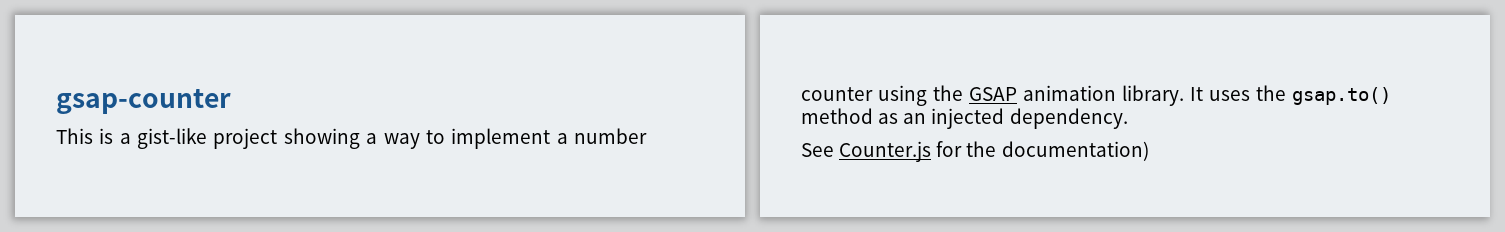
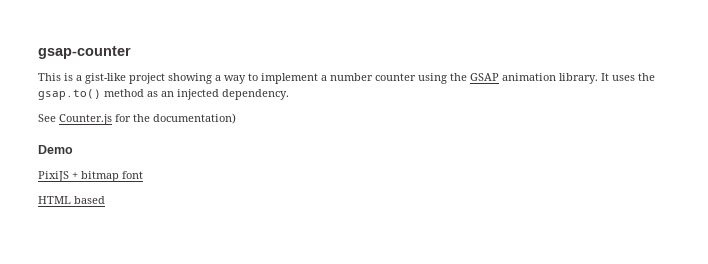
+ Demo
+ PixiJS + bitmap font
+ HTML based

